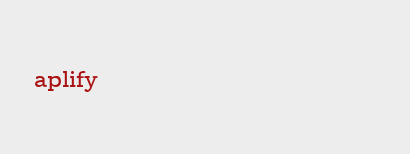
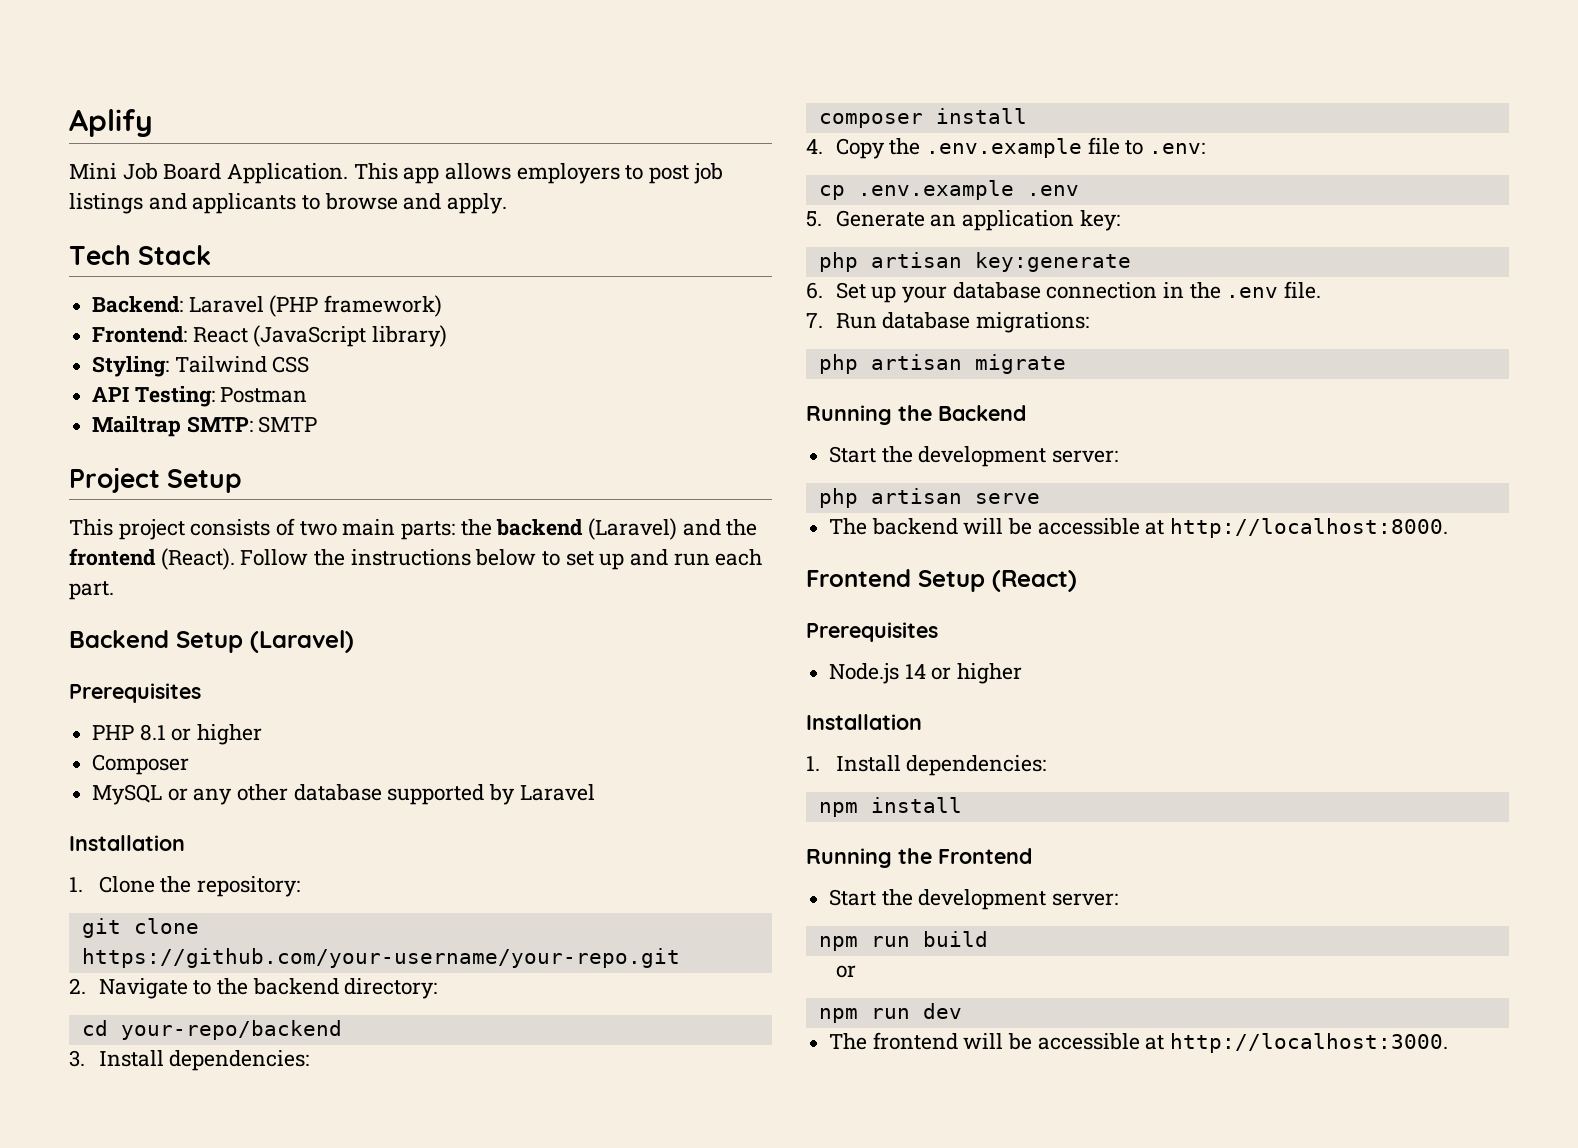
- aplify
+ Aplify
+ Mini Job Board Application. This app allows employers to post job listings and applicants to browse and apply.
+ Tech Stack
+ Backend: Laravel (PHP framework)
+ Frontend: React (JavaScript library)
+ Styling: Tailwind CSS
+ API Testing: Postman
+ Mailtrap SMTP: SMTP
+ Project Setup
+ This project consists of two main parts: the backend (Laravel) and the frontend (React). Follow the instructions below to set up and run each part.
+ Backend Setup (Laravel)
+ Prerequisites
+ PHP 8.1 or higher
+ Composer
+ MySQL or any other database supported by Laravel
+ Installation
+ 1. Clone the repository:
+ git clone https://github.com/your-username/your-repo.git
+ 2. Navigate to the backend directory:
+ cd your-repo/backend
+ 3. Install dependencies:
+ composer install
+ 4. Copy the .env.example file to .env:
+ cp .env.example .env
+ 5. Generate an application key:
+ php artisan key:generate
+ 6. Set up your database connection in the .env file.
+ 7. Run database migrations:
+ php artisan migrate
+ Running the Backend
+ Start the development server:
+ php artisan serve
+ The backend will be accessible at http://localhost:8000.
+ Frontend Setup (React)
+ Prerequisites
+ Node.js 14 or higher
+ Installation
+ 1. Install dependencies:
+ npm install
+ Running the Frontend
+ Start the development server:
+ npm run build
+ or
+ npm run dev
+ The frontend will be accessible at http://localhost:3000.

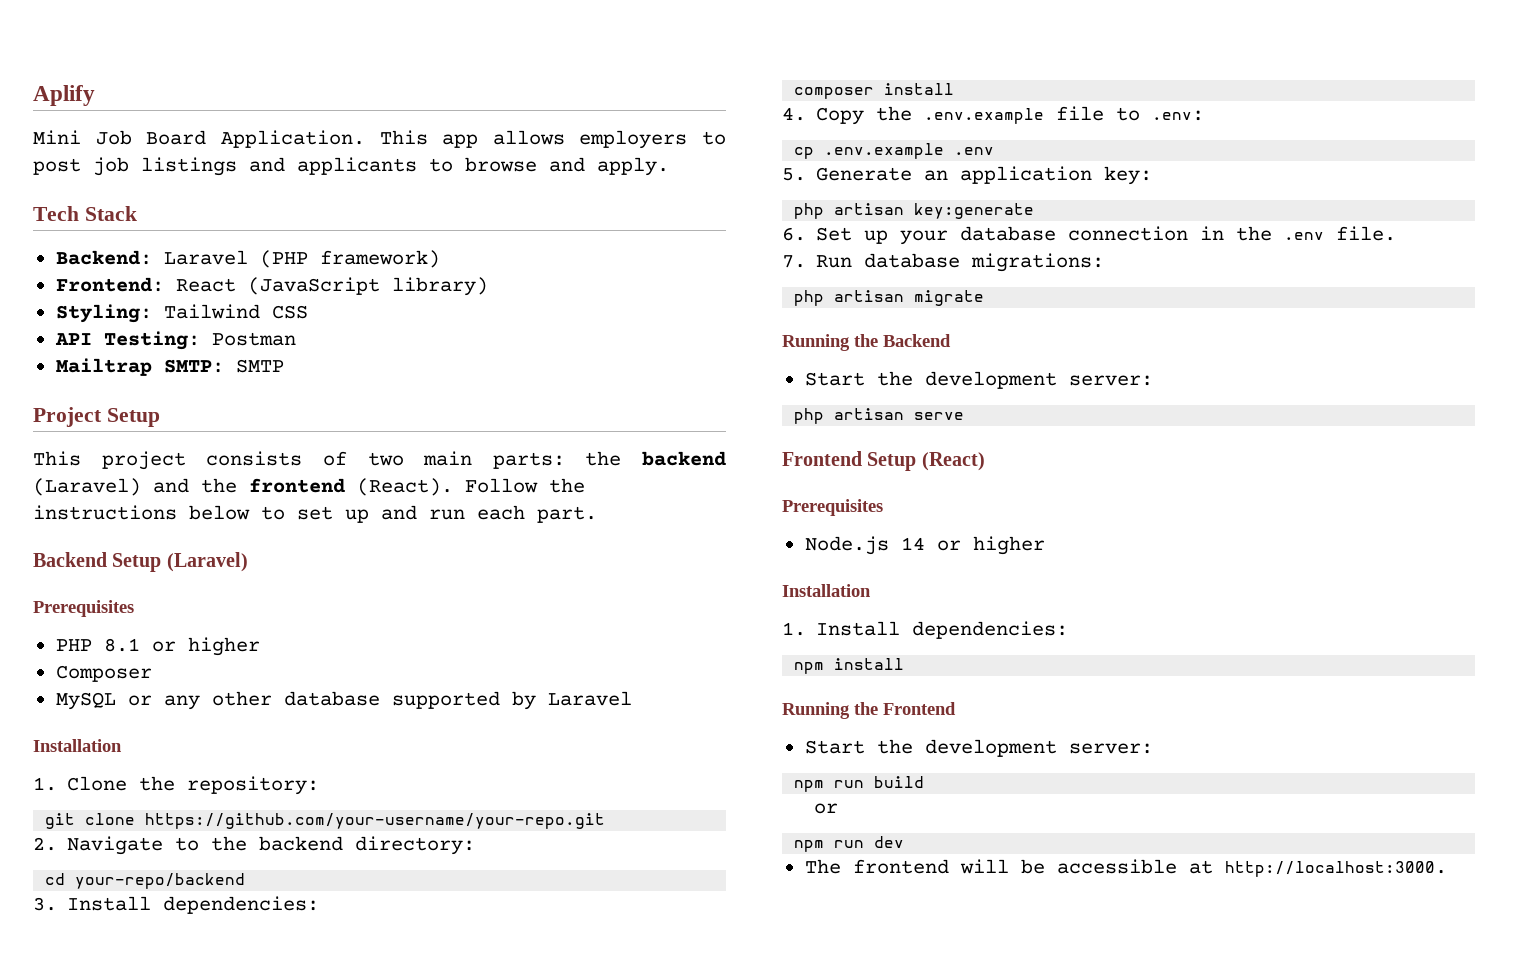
- The backend will be accessible at http://localhost:8000.

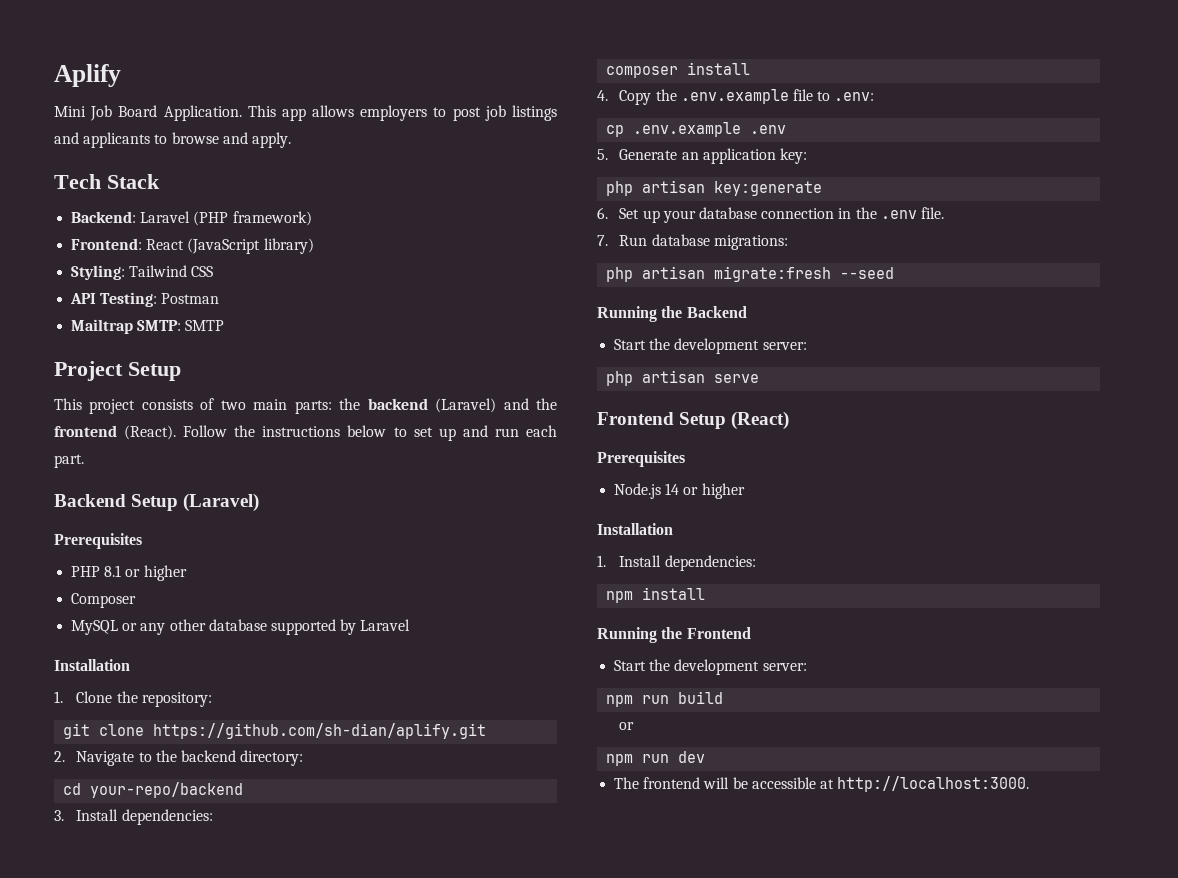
- git clone https://github.com/your-username/your-repo.git
+ git clone https://github.com/sh-dian/aplify.git
- php artisan migrate
+ php artisan migrate:fresh --seed

